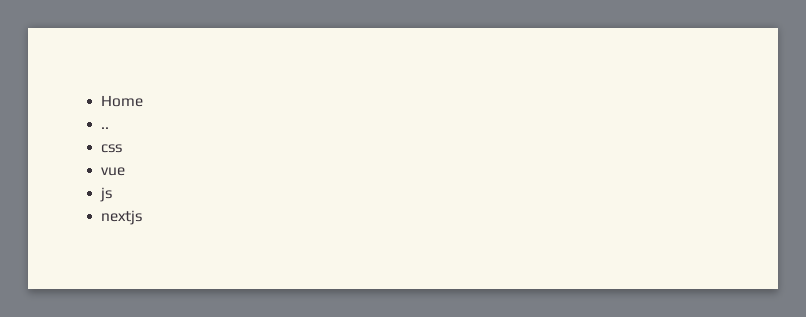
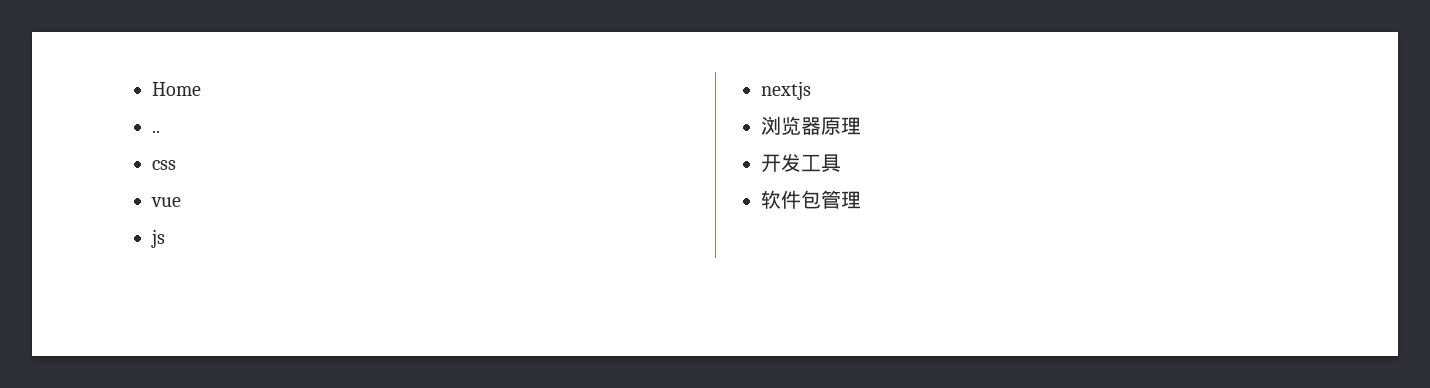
+ 浏览器原理
+ 开发工具
+ 软件包管理

